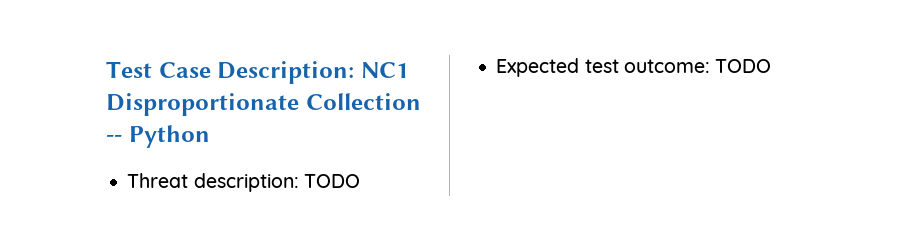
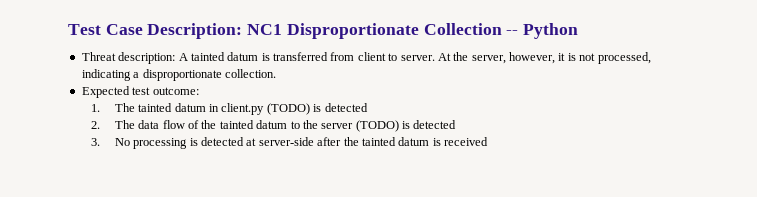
- Threat description: TODO
- Expected test outcome: TODO
+ Threat description: A tainted datum is transferred from client to server. At the server, however, it is not processed, indicating a disproportionate collection.
+ Expected test outcome:
+ 1. The tainted datum in client.py (TODO) is detected
+ 2. The data flow of the tainted datum to the server (TODO) is detected
+ 3. No processing is detected at server-side after the tainted datum is received

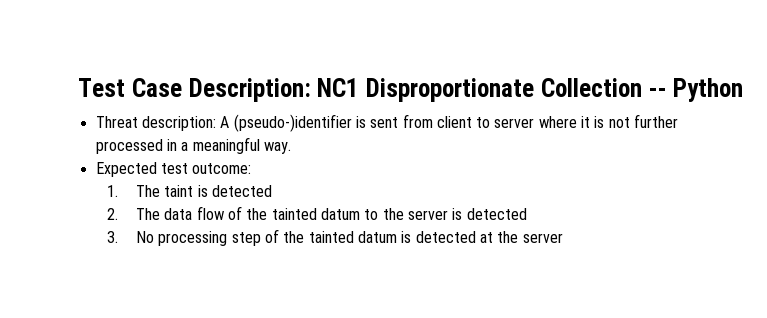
- Threat description: A tainted datum is transferred from client to server. At the server, however, it is not processed, indicating a disproportionate collection.
+ Threat description: A (pseudo-)identifier is sent from client to server where it is not further processed in a meaningful way.
- 1. The tainted datum in client.py (TODO) is detected
+ 1. The taint is detected
- 2. The data flow of the tainted datum to the server (TODO) is detected
+ 2. The data flow of the tainted datum to the server is detected
- 3. No processing is detected at server-side after the tainted datum is received
+ 3. No processing step of the tainted datum is detected at the server

